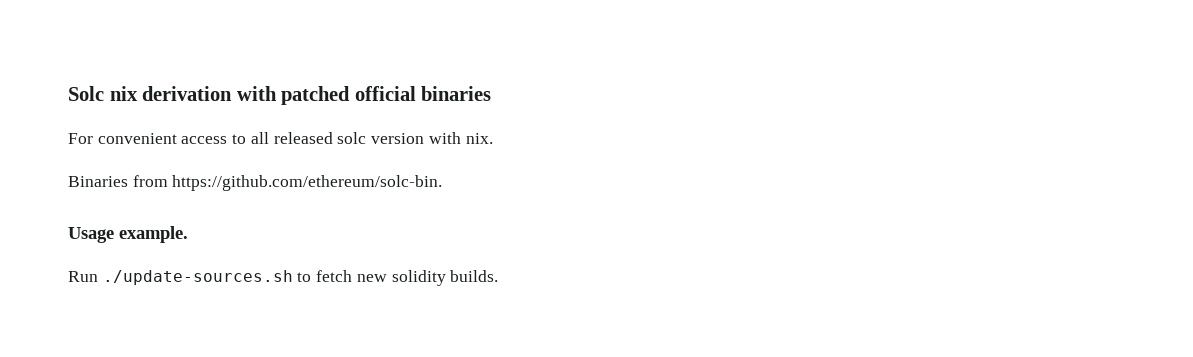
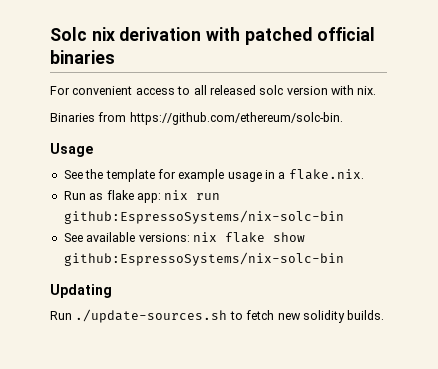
- Usage example.
+ Usage
+ See the template for example usage in a flake.nix.
+ Run as flake app: nix run github:EspressoSystems/nix-solc-bin
+ See available versions: nix flake show github:EspressoSystems/nix-solc-bin
+ Updating

